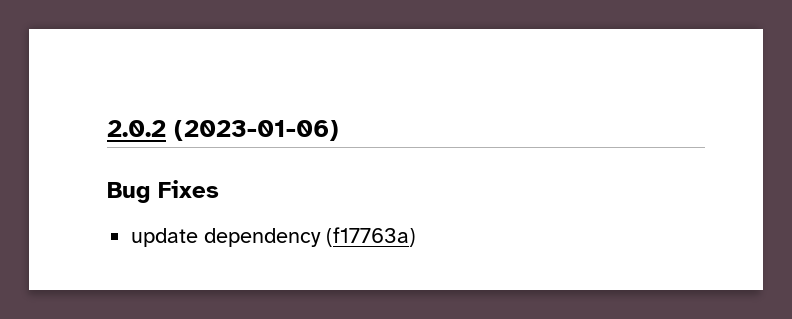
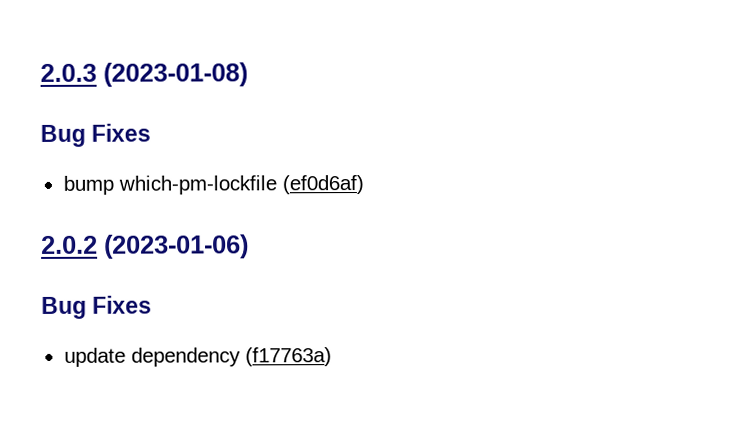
+ 2.0.3 (2023-01-08)
+ Bug Fixes
+ bump which-pm-lockfile (ef0d6af)

